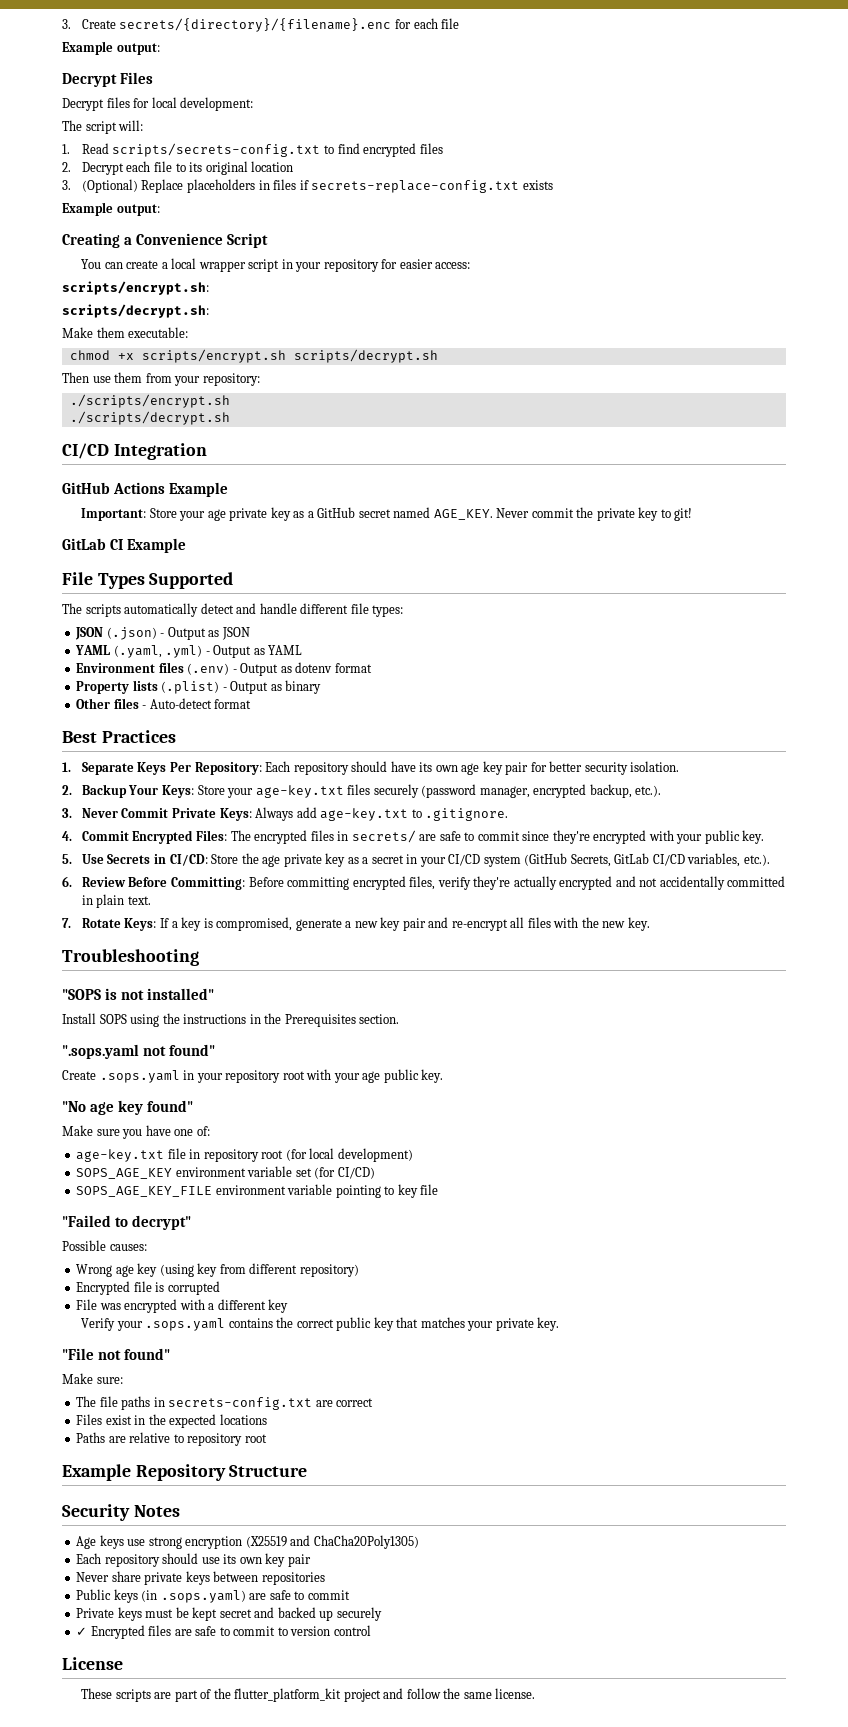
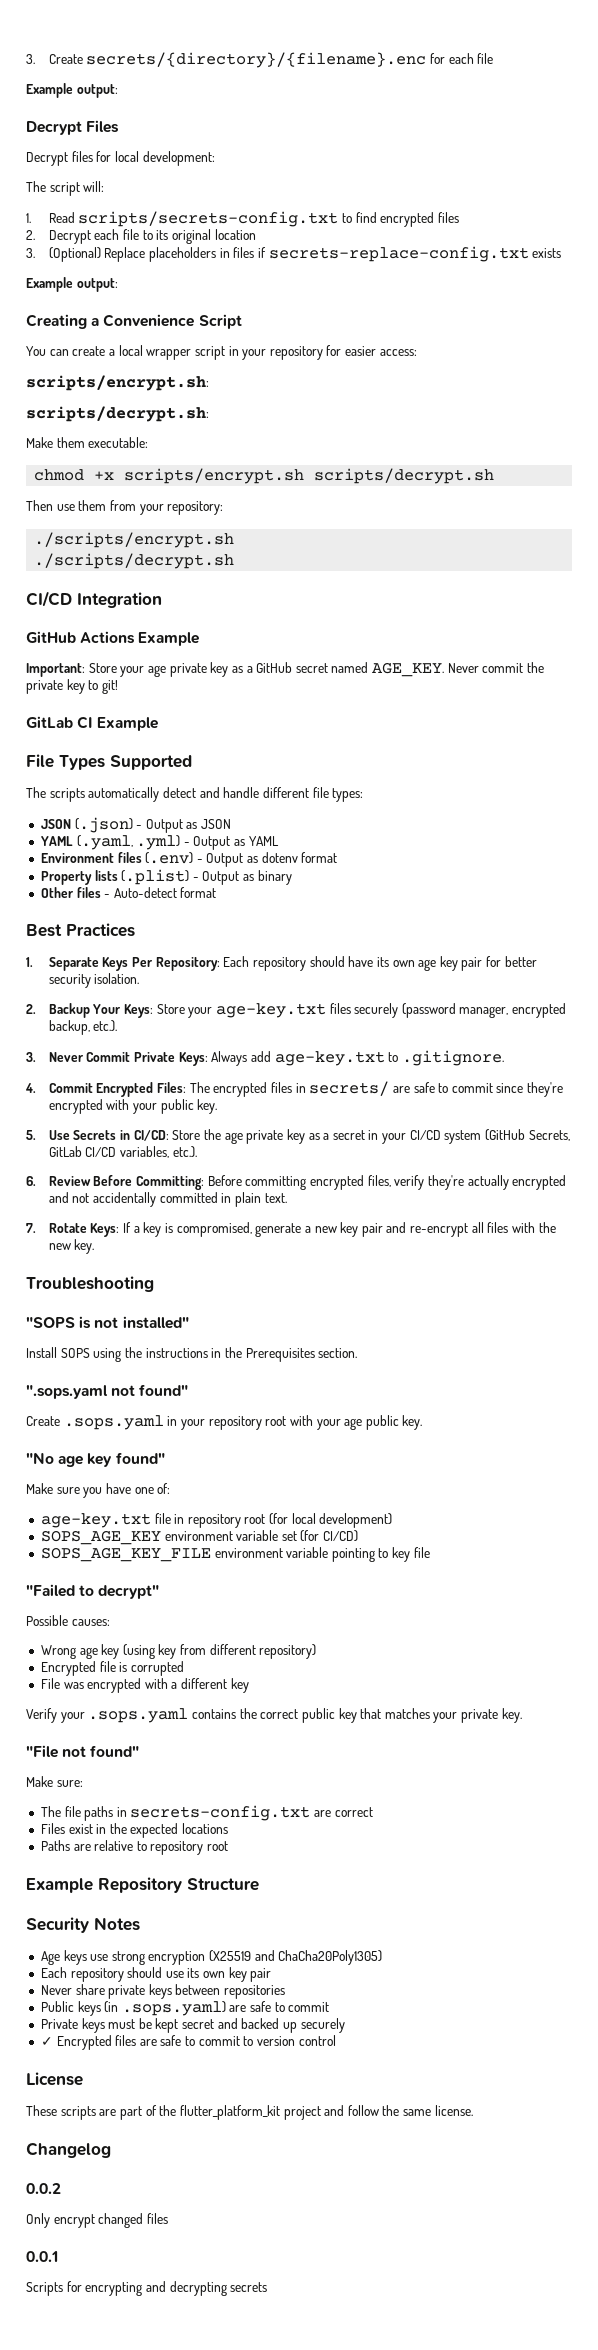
+ Changelog
+ 0.0.2
+ Only encrypt changed files
+ 0.0.1
+ Scripts for encrypting and decrypting secrets

